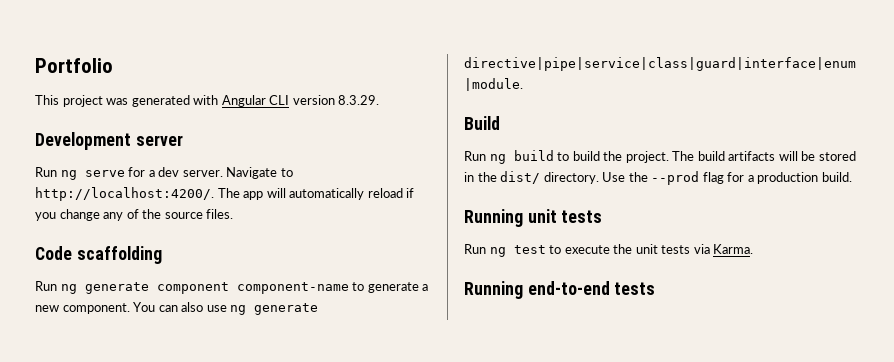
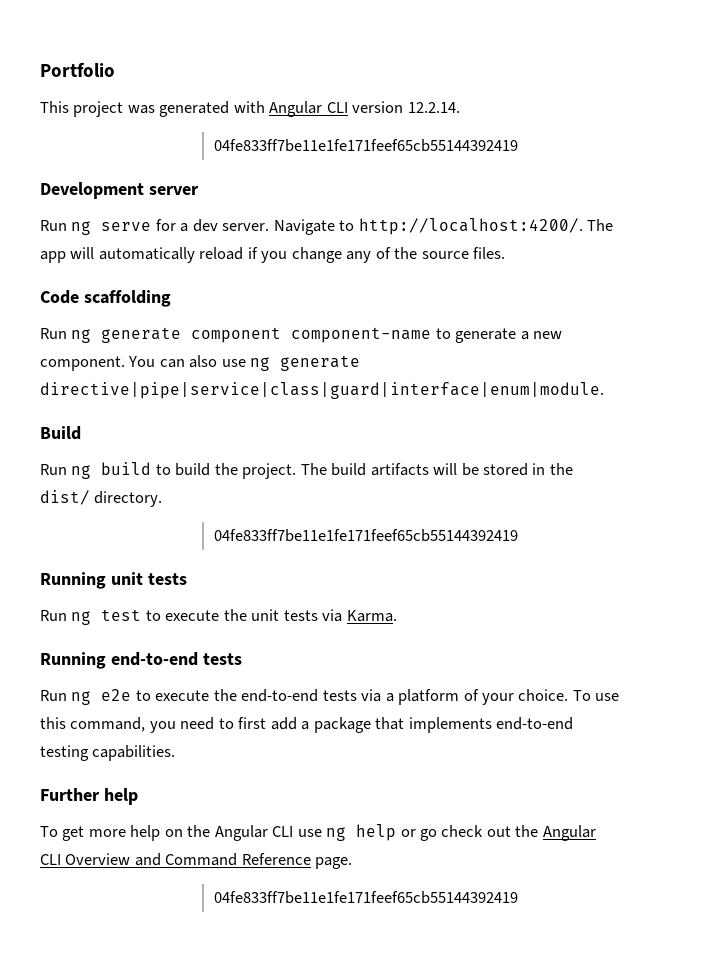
- This project was generated with Angular CLI version 8.3.29.
+ This project was generated with Angular CLI version 12.2.14.
+ 04fe833ff7be11e1fe171feef65cb55144392419
- The build artifacts will be stored in the dist/ directory. Use the --prod flag for a production build.
+ The build artifacts will be stored in the dist/ directory.
+ 04fe833ff7be11e1fe171feef65cb55144392419
+ Run ng e2e to execute the end-to-end tests via a platform of your choice. To use this command, you need to first add a package that implements end-to-end testing capabilities.
+ Further help
+ To get more help on the Angular CLI use ng help or go check out the Angular CLI Overview and Command Reference page.
+ 04fe833ff7be11e1fe171feef65cb55144392419

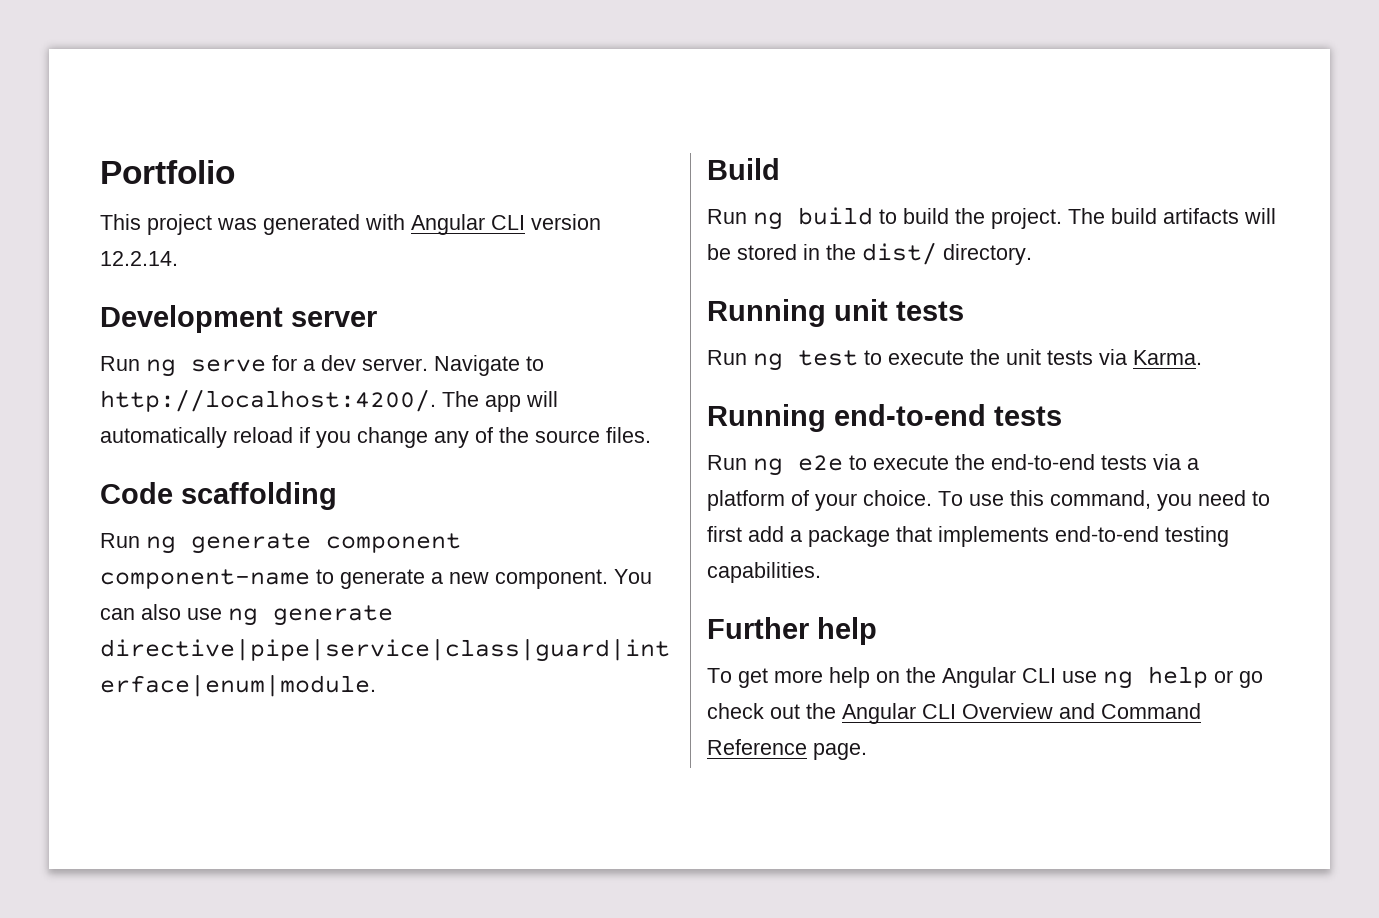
  This project was generated with Angular CLI version 12.2.14.
- 04fe833ff7be11e1fe171feef65cb55144392419
  The build artifacts will be stored in the dist/ directory.
- 04fe833ff7be11e1fe171feef65cb55144392419
  To get more help on the Angular CLI use ng help or go check out the Angular CLI Overview and Command Reference page.
- 04fe833ff7be11e1fe171feef65cb55144392419

